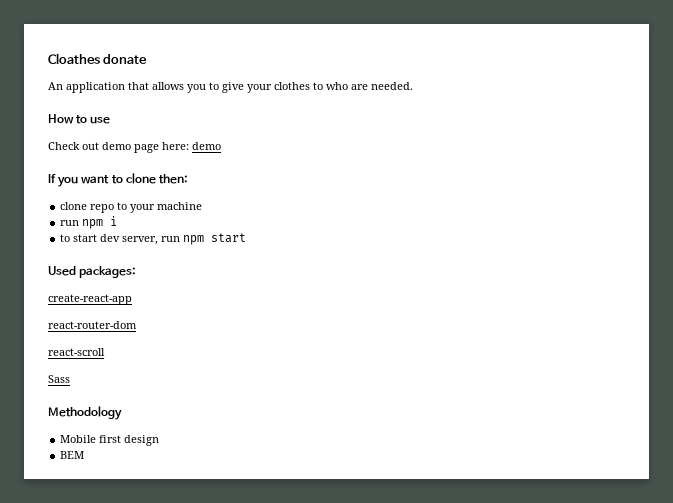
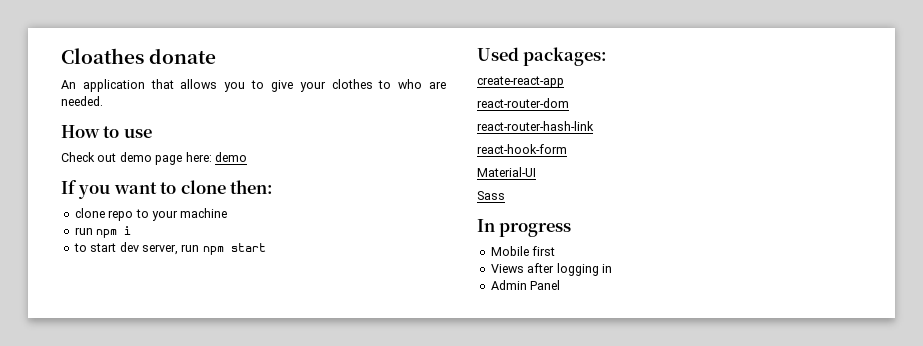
- react-scroll
+ react-router-hash-link
+ react-hook-form
+ Material-UI
- Methodology
+ In progress
- Mobile first design
- BEM
+ Mobile first
+ Views after logging in
+ Admin Panel

